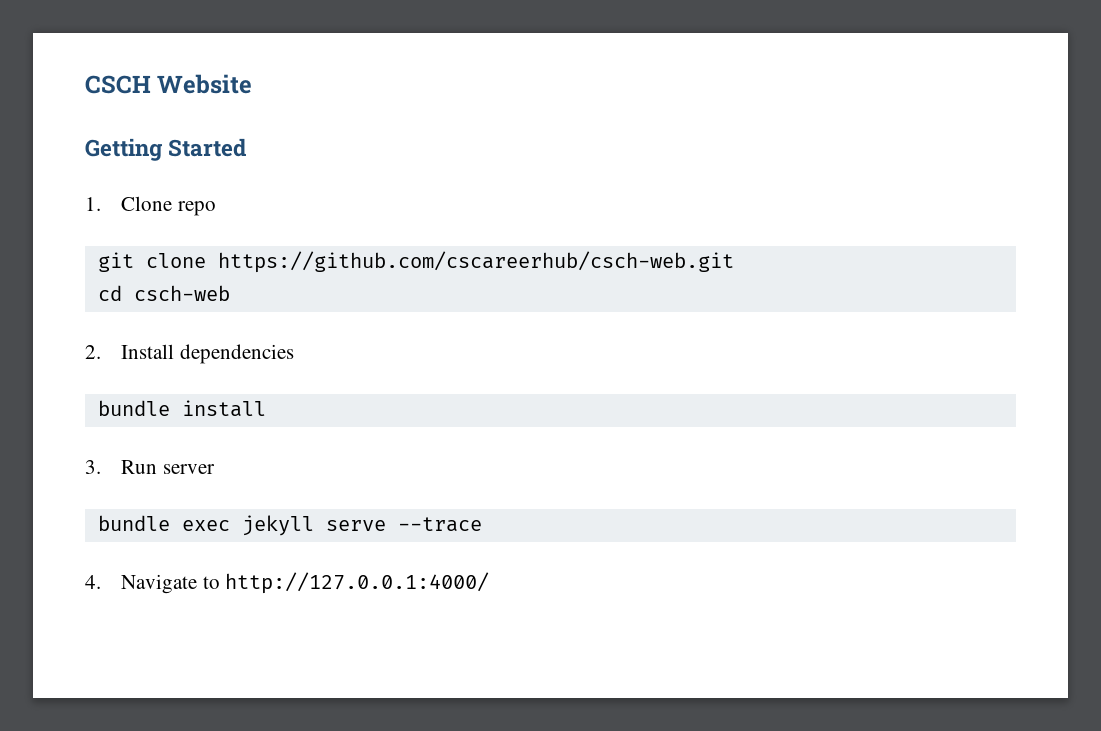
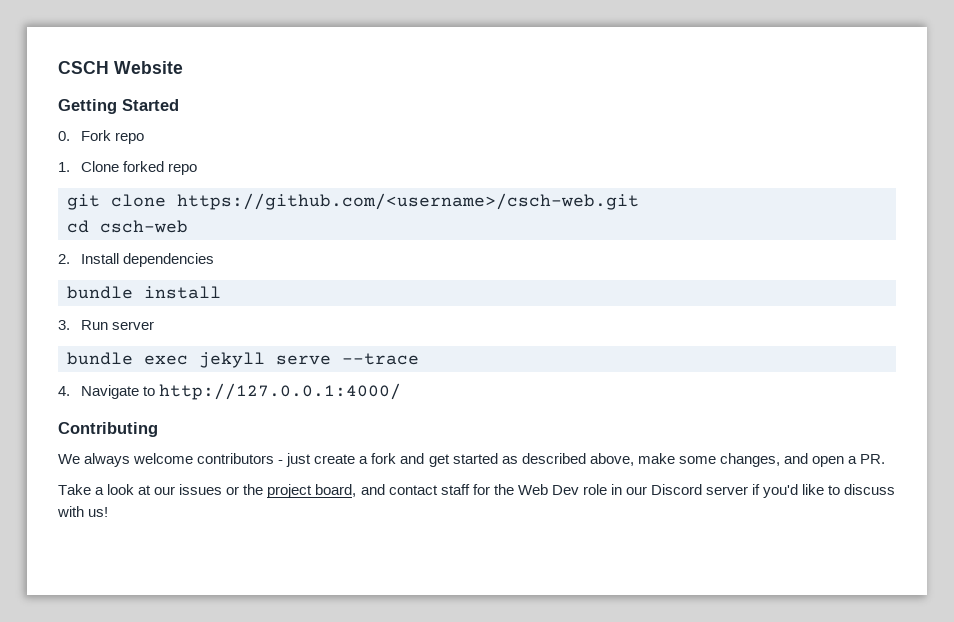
- 1. Clone repo
+ 0. Fork repo
+ 1. Clone forked repo
- git clone https://github.com/cscareerhub/csch-web.git
+ git clone https://github.com/<username>/csch-web.git
+ Contributing
+ We always welcome contributors - just create a fork and get started as described above, make some changes, and open a PR.
+ Take a look at our issues or the project board, and contact staff for the Web Dev role in our Discord server if you'd like to discuss with us!

